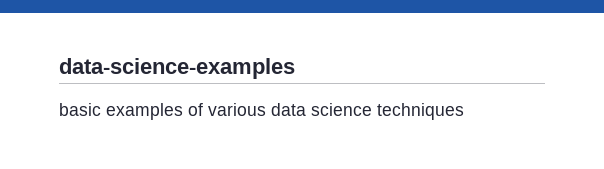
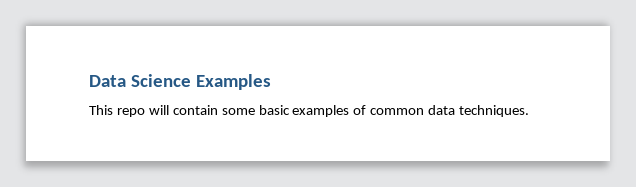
- data-science-examples
- basic examples of various data science techniques
+ Data Science Examples
+ This repo will contain some basic examples of common data techniques.

